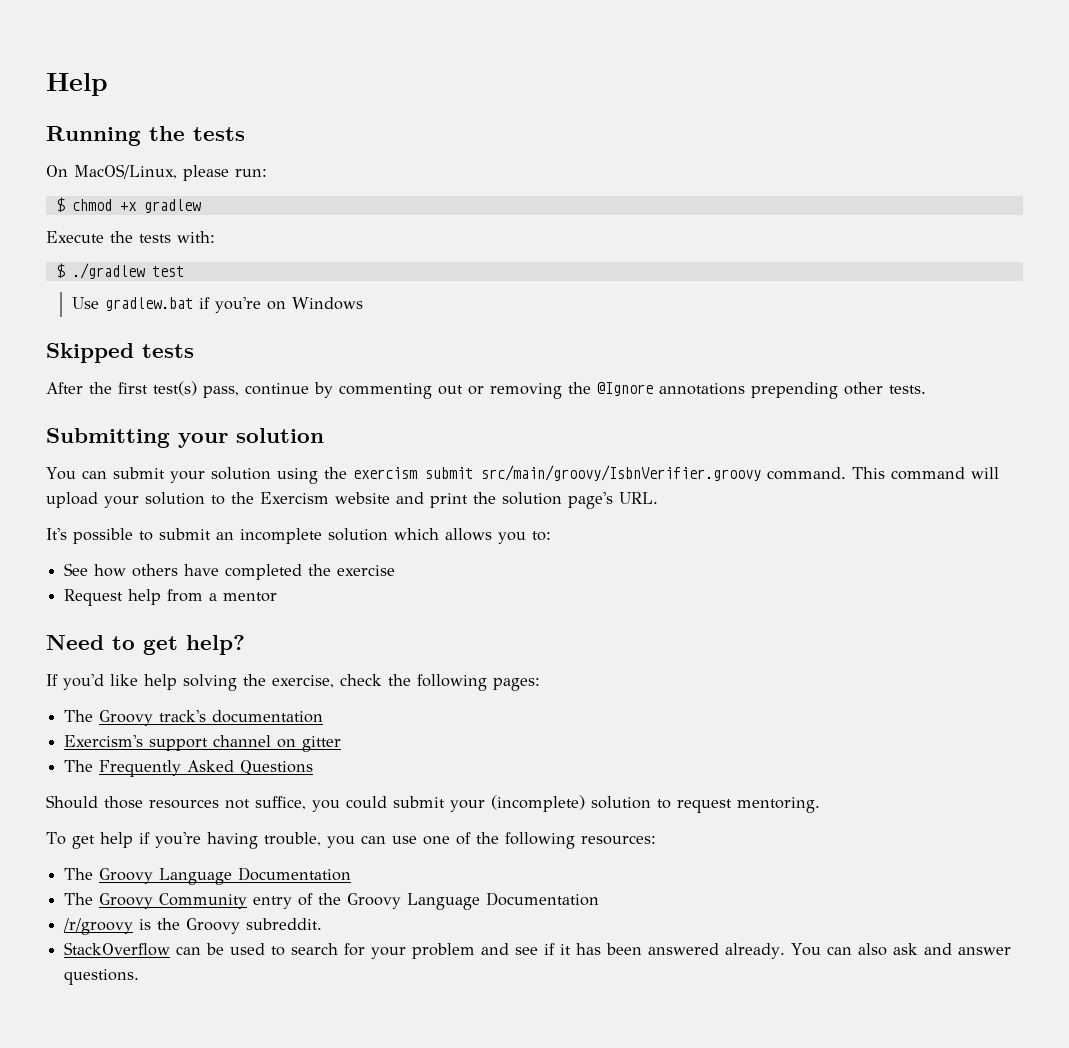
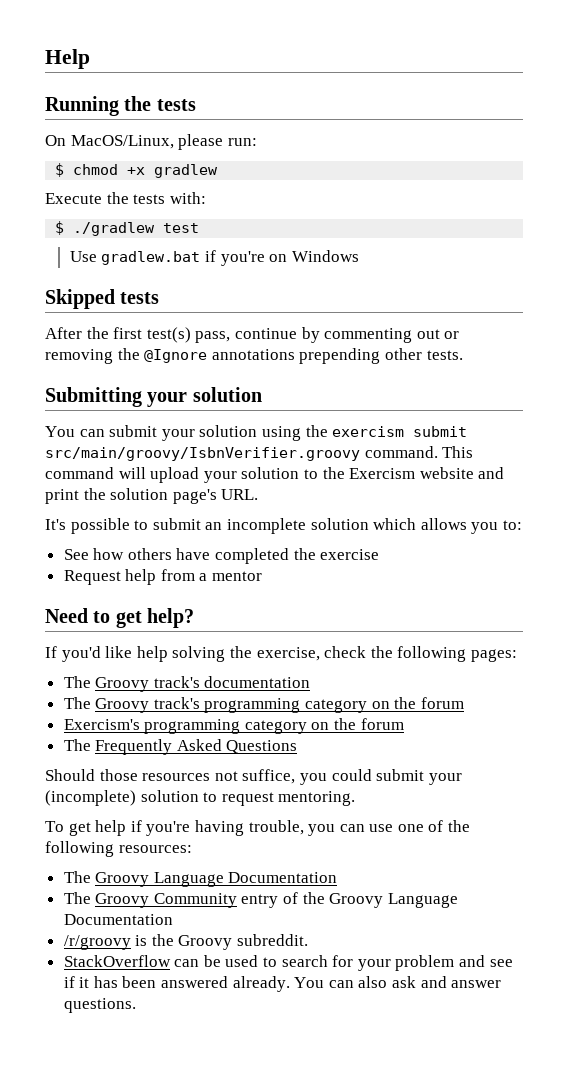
- Exercism's support channel on gitter
+ The Groovy track's programming category on the forum
+ Exercism's programming category on the forum

